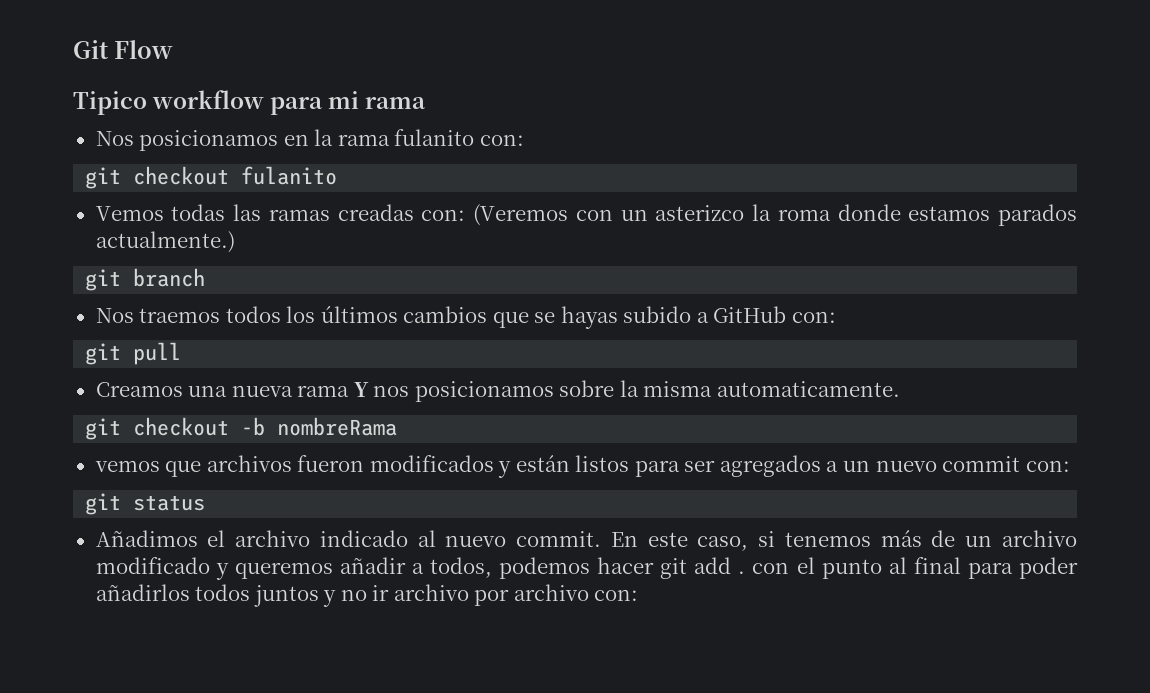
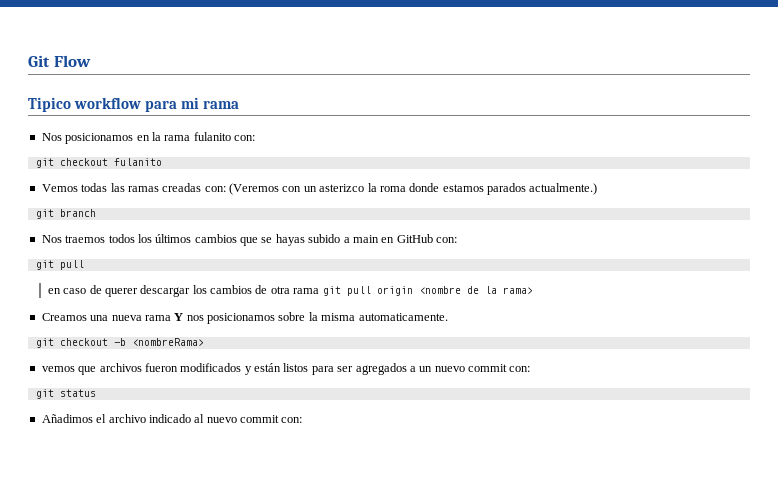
- Nos traemos todos los últimos cambios que se hayas subido a GitHub con:
+ Nos traemos todos los últimos cambios que se hayas subido a main en GitHub con:
+ en caso de querer descargar los cambios de otra rama git pull origin <nombre de la rama>
- git checkout -b nombreRama
+ git checkout -b <nombreRama>
- Añadimos el archivo indicado al nuevo commit. En este caso, si tenemos más de un archivo modificado y queremos añadir a todos, podemos hacer git add . con el punto al final para poder añadirlos todos juntos y no ir archivo por archivo con:
+ Añadimos el archivo indicado al nuevo commit con:

